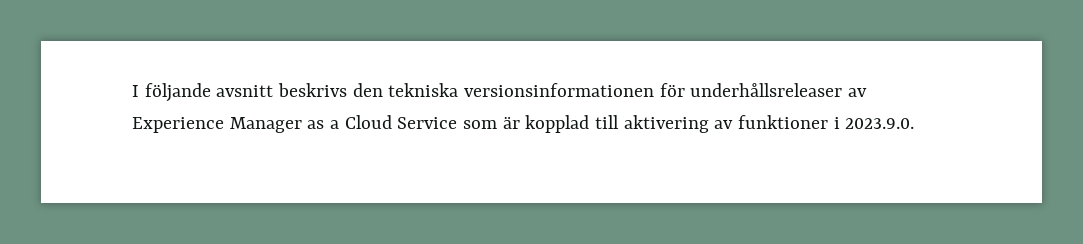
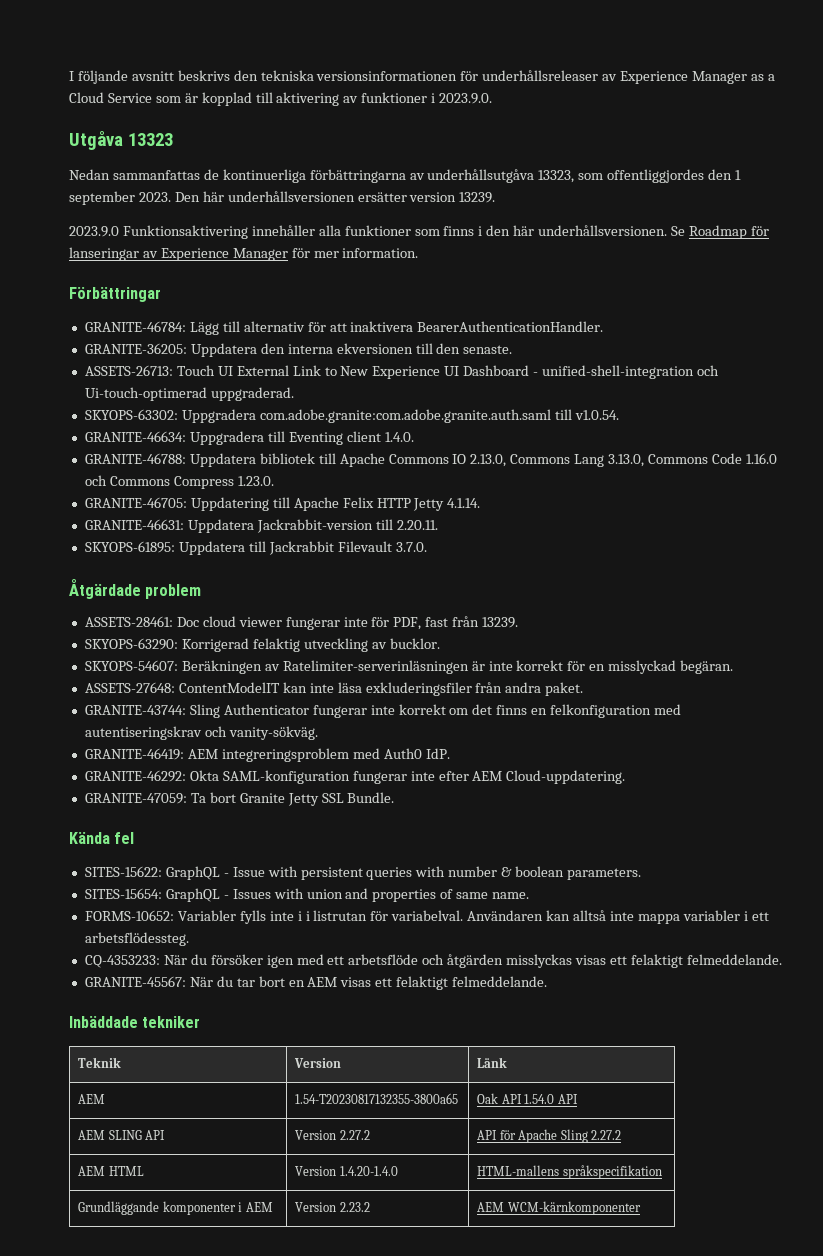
+ Utgåva 13323
+ Nedan sammanfattas de kontinuerliga förbättringarna av underhållsutgåva 13323, som offentliggjordes den 1 september 2023. Den här underhållsversionen ersätter version 13239.
+ 2023.9.0 Funktionsaktivering innehåller alla funktioner som finns i den här underhållsversionen. Se Roadmap för lanseringar av Experience Manager för mer information.
+ Förbättringar
+ GRANITE-46784: Lägg till alternativ för att inaktivera BearerAuthenticationHandler.
+ GRANITE-36205: Uppdatera den interna ekversionen till den senaste.
+ ASSETS-26713: Touch UI External Link to New Experience UI Dashboard - unified-shell-integration och Ui-touch-optimerad uppgraderad.
+ SKYOPS-63302: Uppgradera com.adobe.granite:com.adobe.granite.auth.saml till v1.0.54.
+ GRANITE-46634: Uppgradera till Eventing client 1.4.0.
+ GRANITE-46788: Uppdatera bibliotek till Apache Commons IO 2.13.0, Commons Lang 3.13.0, Commons Code 1.16.0 och Commons Compress 1.23.0.
+ GRANITE-46705: Uppdatering till Apache Felix HTTP Jetty 4.1.14.
+ GRANITE-46631: Uppdatera Jackrabbit-version till 2.20.11.
+ SKYOPS-61895: Uppdatera till Jackrabbit Filevault 3.7.0.
+ Åtgärdade problem
+ ASSETS-28461: Doc cloud viewer fungerar inte för PDF, fast från 13239.
+ SKYOPS-63290: Korrigerad felaktig utveckling av bucklor.
+ SKYOPS-54607: Beräkningen av Ratelimiter-serverinläsningen är inte korrekt för en misslyckad begäran.
+ ASSETS-27648: ContentModelIT kan inte läsa exkluderingsfiler från andra paket.
+ GRANITE-43744: Sling Authenticator fungerar inte korrekt om det finns en felkonfiguration med autentiseringskrav och vanity-sökväg.
+ GRANITE-46419: AEM integreringsproblem med Auth0 IdP.
+ GRANITE-46292: Okta SAML-konfiguration fungerar inte efter AEM Cloud-uppdatering.
+ GRANITE-47059: Ta bort Granite Jetty SSL Bundle.
+ Kända fel
+ SITES-15622: GraphQL - Issue with persistent queries with number & boolean parameters.
+ SITES-15654: GraphQL - Issues with union and properties of same name.
+ FORMS-10652: Variabler fylls inte i i listrutan för variabelval. Användaren kan alltså inte mappa variabler i ett arbetsflödessteg.
+ CQ-4353233: När du försöker igen med ett arbetsflöde och åtgärden misslyckas visas ett felaktigt felmeddelande.
+ GRANITE-45567: När du tar bort en AEM visas ett felaktigt felmeddelande.
+ Inbäddade tekniker
+ Teknik | Version | Länk
+ AEM | 1.54-T20230817132355-3800a65 | Oak API 1.54.0 API
+ AEM SLING API | Version 2.27.2 | API för Apache Sling 2.27.2
+ AEM HTML | Version 1.4.20-1.4.0 | HTML-mallens språkspecifikation
+ Grundläggande komponenter i AEM | Version 2.23.2 | AEM WCM-kärnkomponenter

